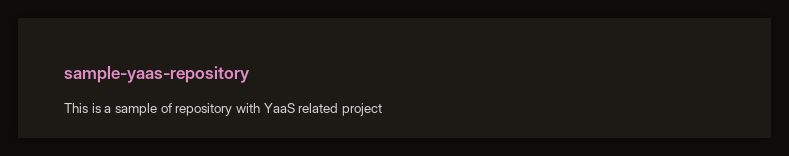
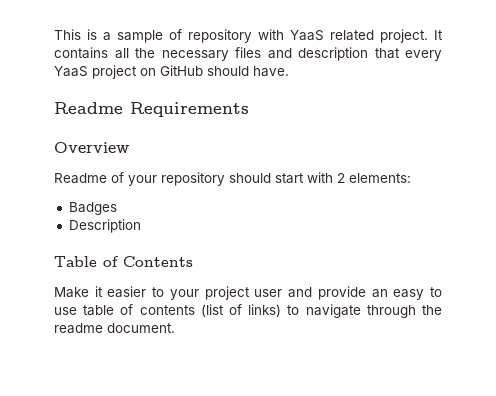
- sample-yaas-repository
- This is a sample of repository with YaaS related project
+ This is a sample of repository with YaaS related project. It contains all the necessary files and description that every YaaS project on GitHub should have.
+ Readme Requirements
+ Overview
+ Readme of your repository should start with 2 elements:
+ Badges
+ Description
+ Table of Contents
+ Make it easier to your project user and provide an easy to use table of contents (list of links) to navigate through the readme document.

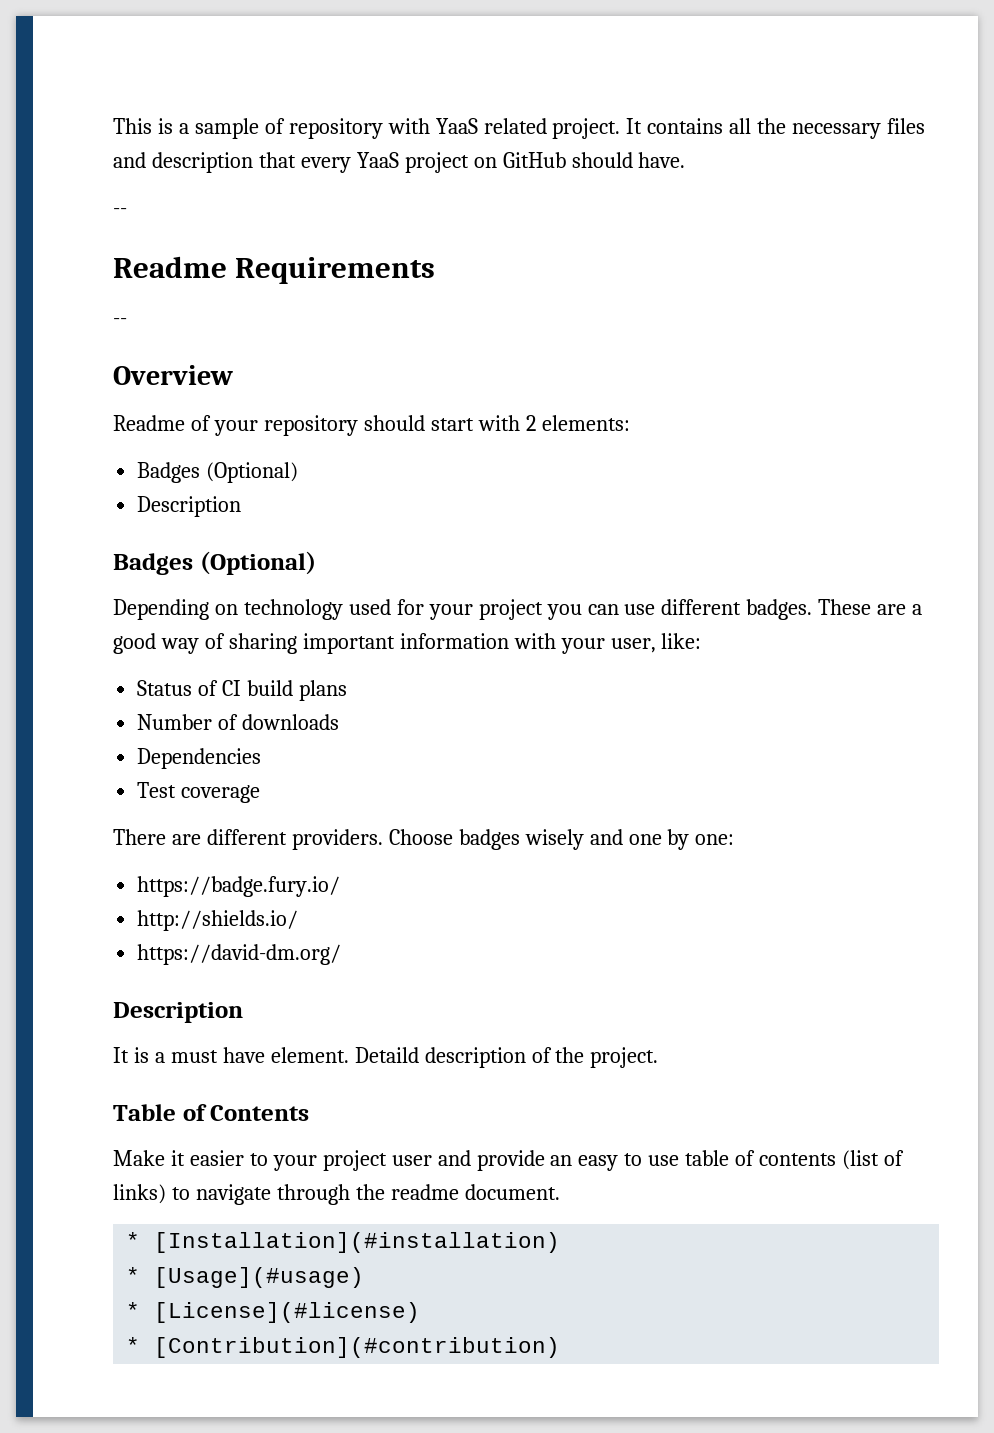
  It contains all the necessary files and description that every YaaS project on GitHub should have.
+ --
  Readme Requirements
+ --
  Readme of your repository should start with 2 elements:
- Badges
+ Badges (Optional)
  Description
+ Badges (Optional)
+ Depending on technology used for your project you can use different badges. These are a good way of sharing important information with your user, like:
+ Status of CI build plans
+ Number of downloads
+ Dependencies
+ Test coverage
+ There are different providers. Choose badges wisely and one by one:
+ https://badge.fury.io/
+ http://shields.io/
+ https://david-dm.org/
+ Description
+ It is a must have element. Detaild description of the project.
+ * [Installation](#installation)
+ * [Usage](#usage)
+ * [License](#license)
+ * [Contribution](#contribution)

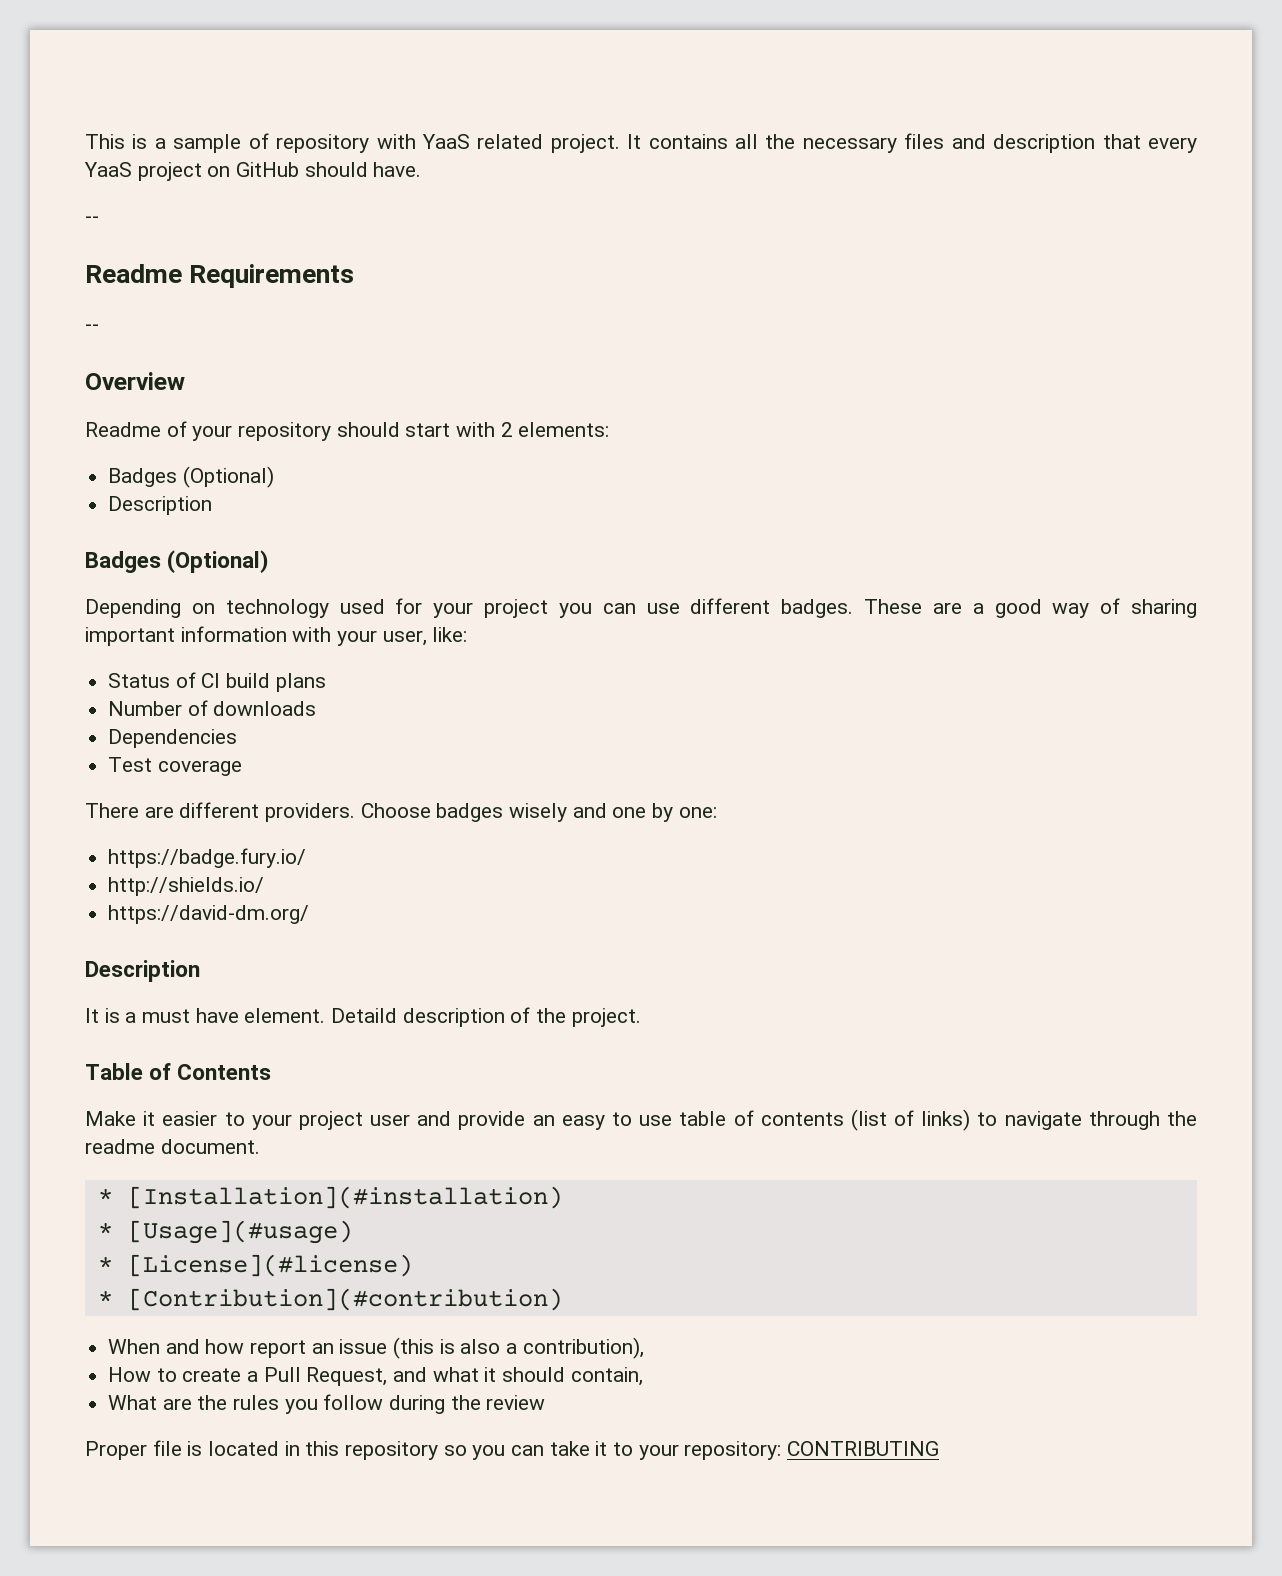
+ When and how report an issue (this is also a contribution),
+ How to create a Pull Request, and what it should contain,
+ What are the rules you follow during the review
+ Proper file is located in this repository so you can take it to your repository: CONTRIBUTING

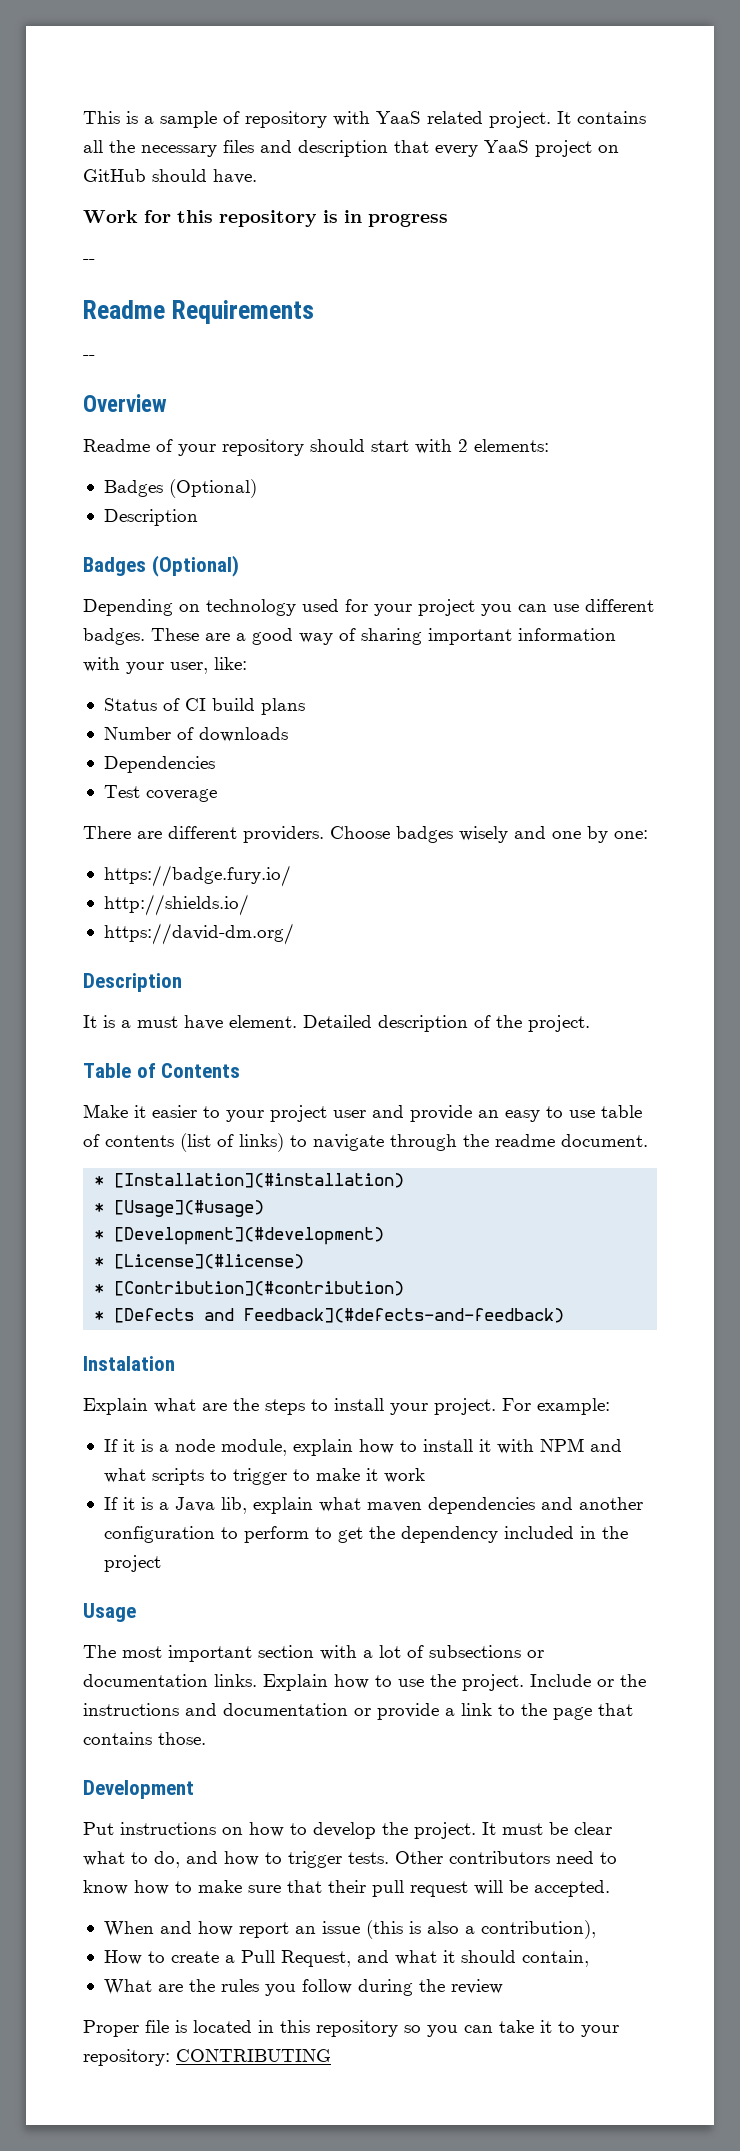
+ Work for this repository is in progress
- Detaild description of the project.
+ Detailed description of the project.
+ * [Development](#development)
+ * [Defects and Feedback](#defects-and-feedback)
+ Instalation
+ Explain what are the steps to install your project. For example:
+ If it is a node module, explain how to install it with NPM and what scripts to trigger to make it work
+ If it is a Java lib, explain what maven dependencies and another configuration to perform to get the dependency included in the project
+ Usage
+ The most important section with a lot of subsections or documentation links. Explain how to use the project. Include or the instructions and documentation or provide a link to the page that contains those.
+ Development
+ Put instructions on how to develop the project. It must be clear what to do, and how to trigger tests. Other contributors need to know how to make sure that their pull request will be accepted.

